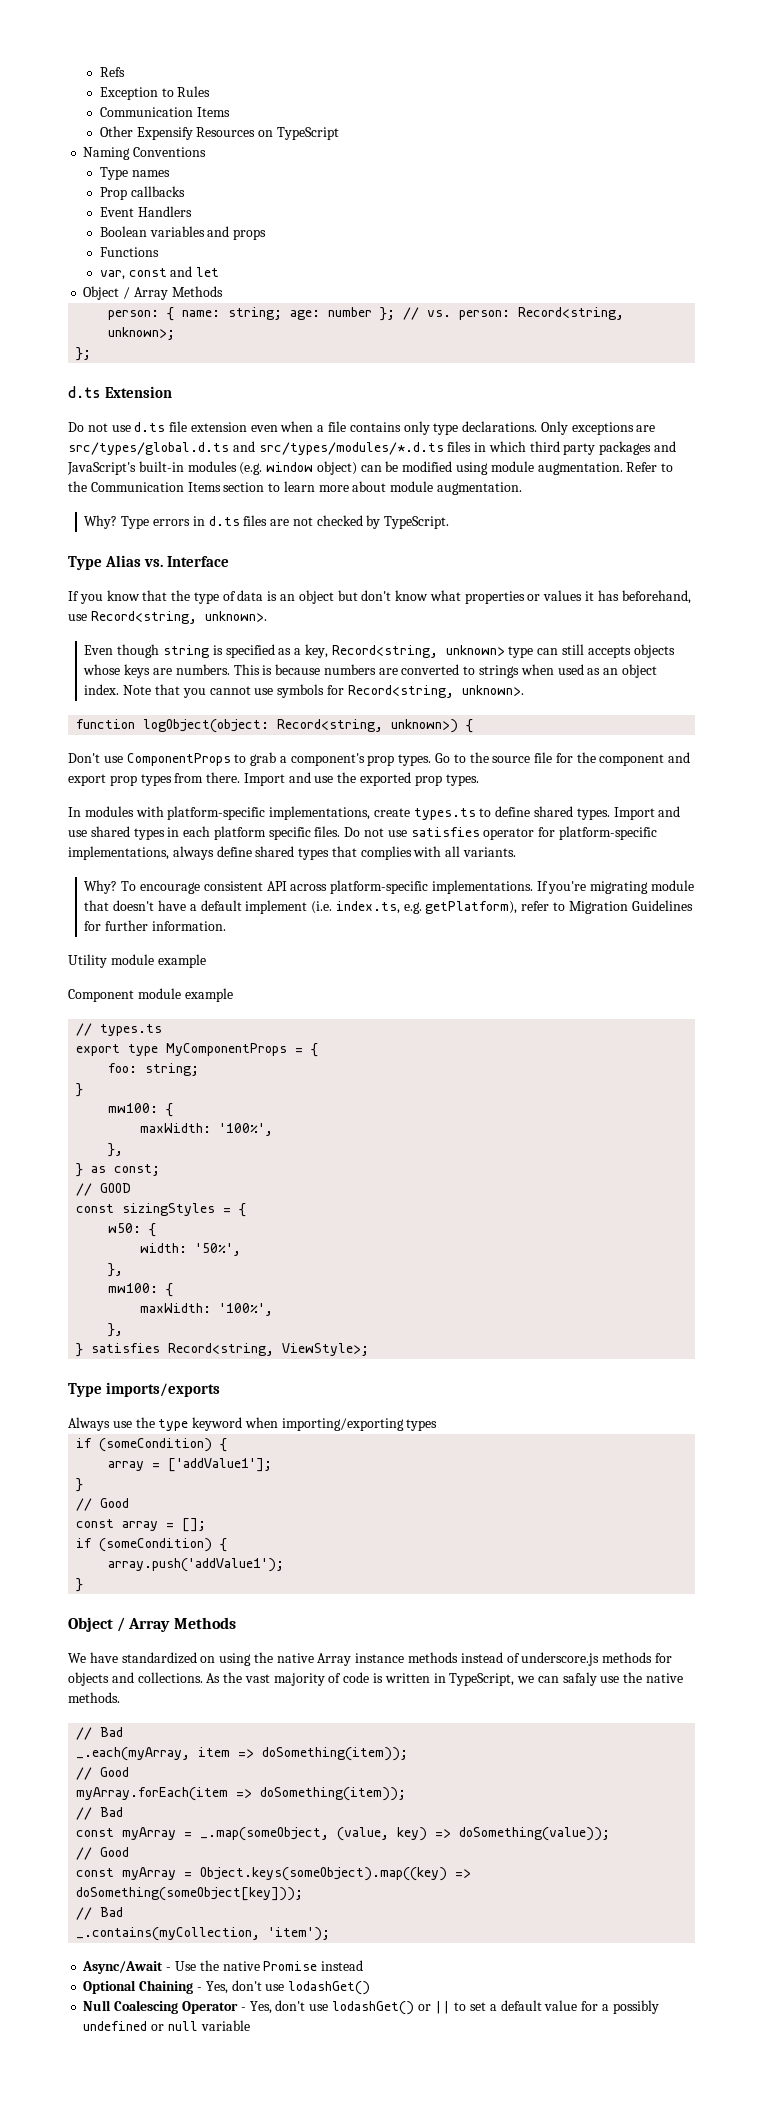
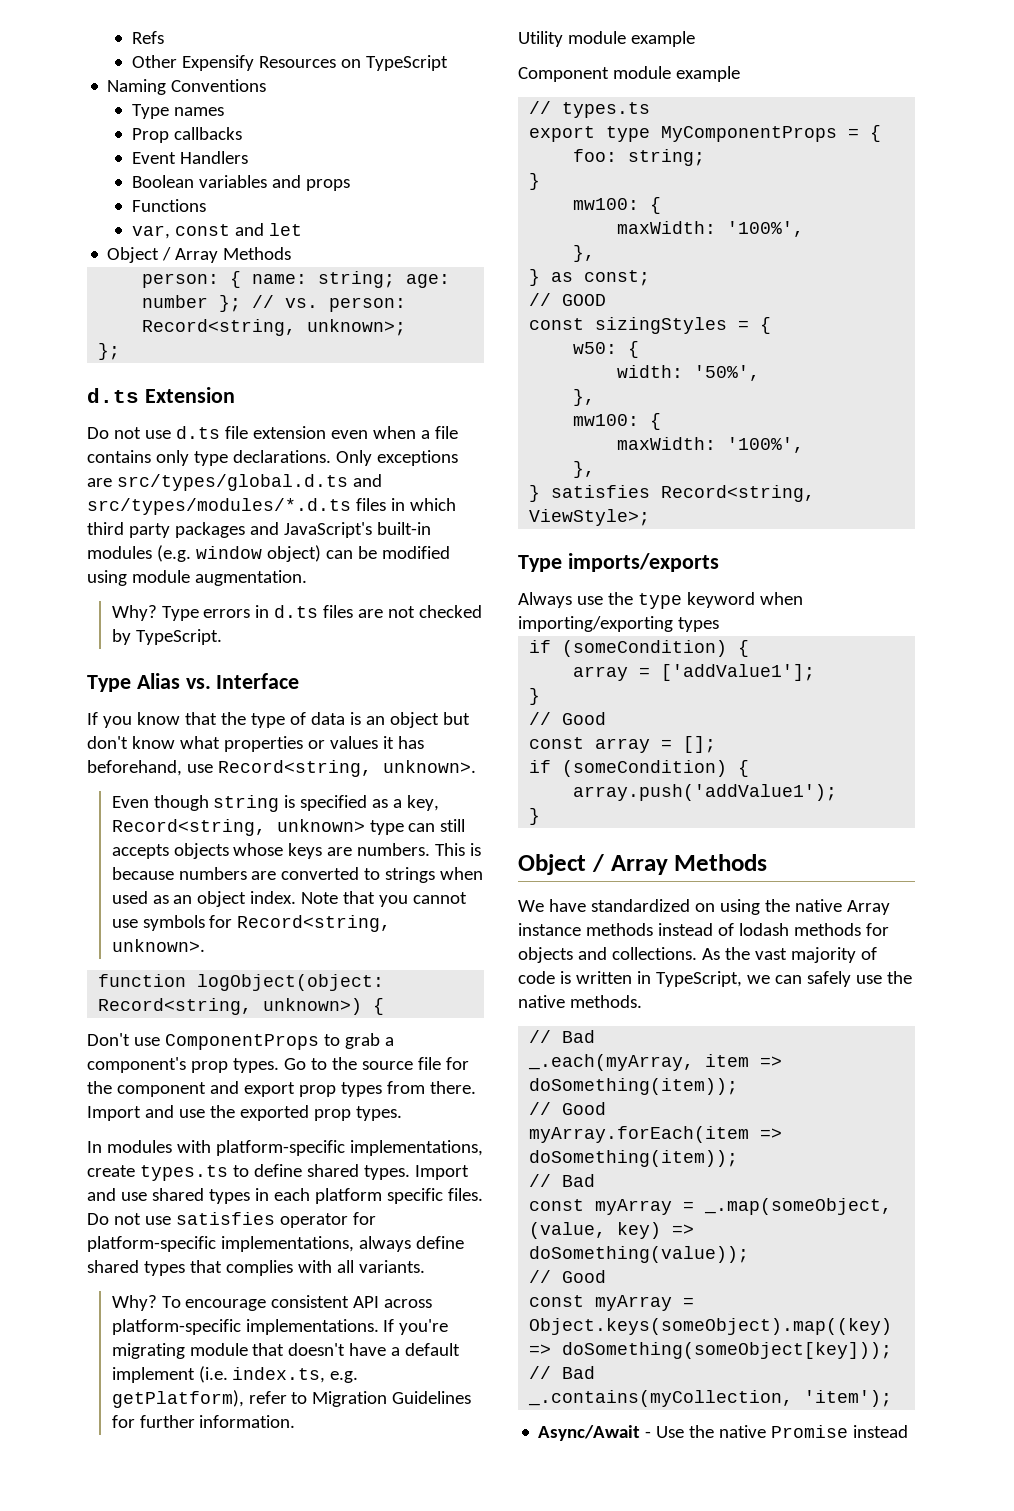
- Exception to Rules
- Communication Items
- Refer to the Communication Items section to learn more about module augmentation.
- We have standardized on using the native Array instance methods instead of underscore.js methods for objects and collections.
+ We have standardized on using the native Array instance methods instead of lodash methods for objects and collections.
- As the vast majority of code is written in TypeScript, we can safaly use the native methods.
+ As the vast majority of code is written in TypeScript, we can safely use the native methods.
- Optional Chaining - Yes, don't use lodashGet()
- Null Coalescing Operator - Yes, don't use lodashGet() or || to set a default value for a possibly undefined or null variable

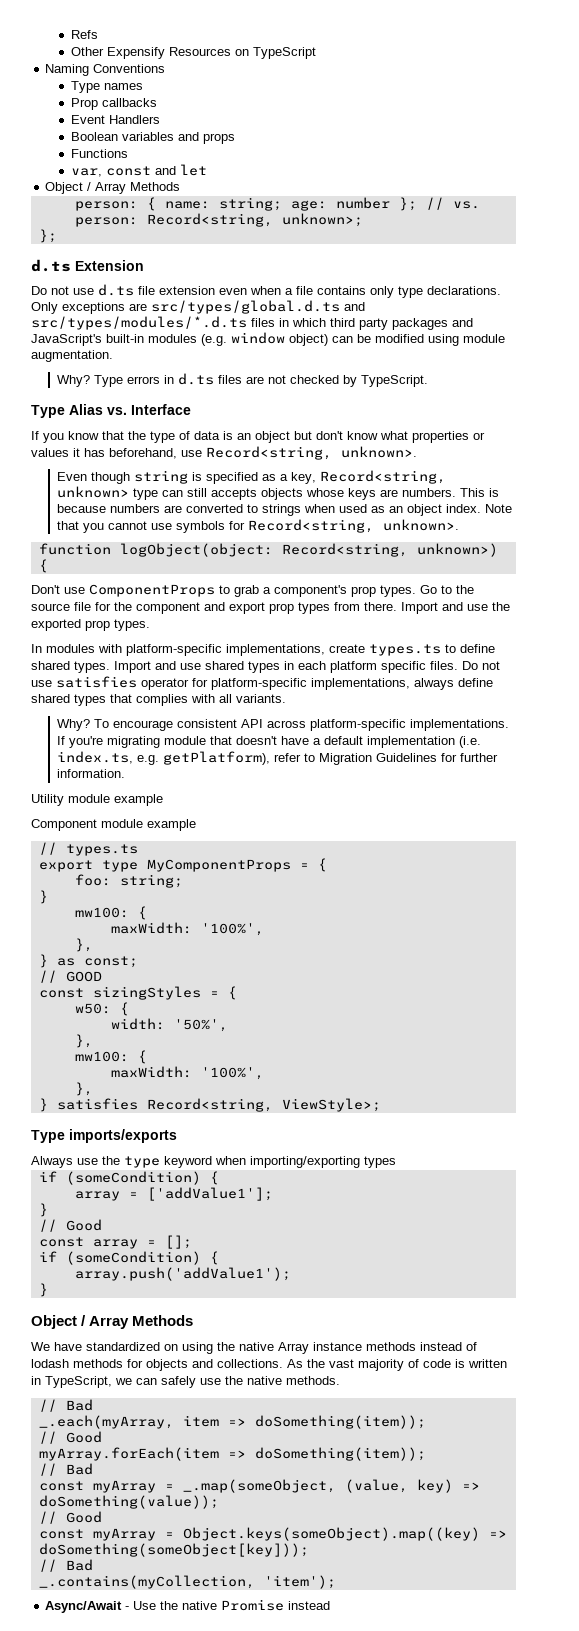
- If you're migrating module that doesn't have a default implement (i.e. index.ts, e.g. getPlatform), refer to Migration Guidelines for further information.
+ If you're migrating module that doesn't have a default implementation (i.e. index.ts, e.g. getPlatform), refer to Migration Guidelines for further information.

